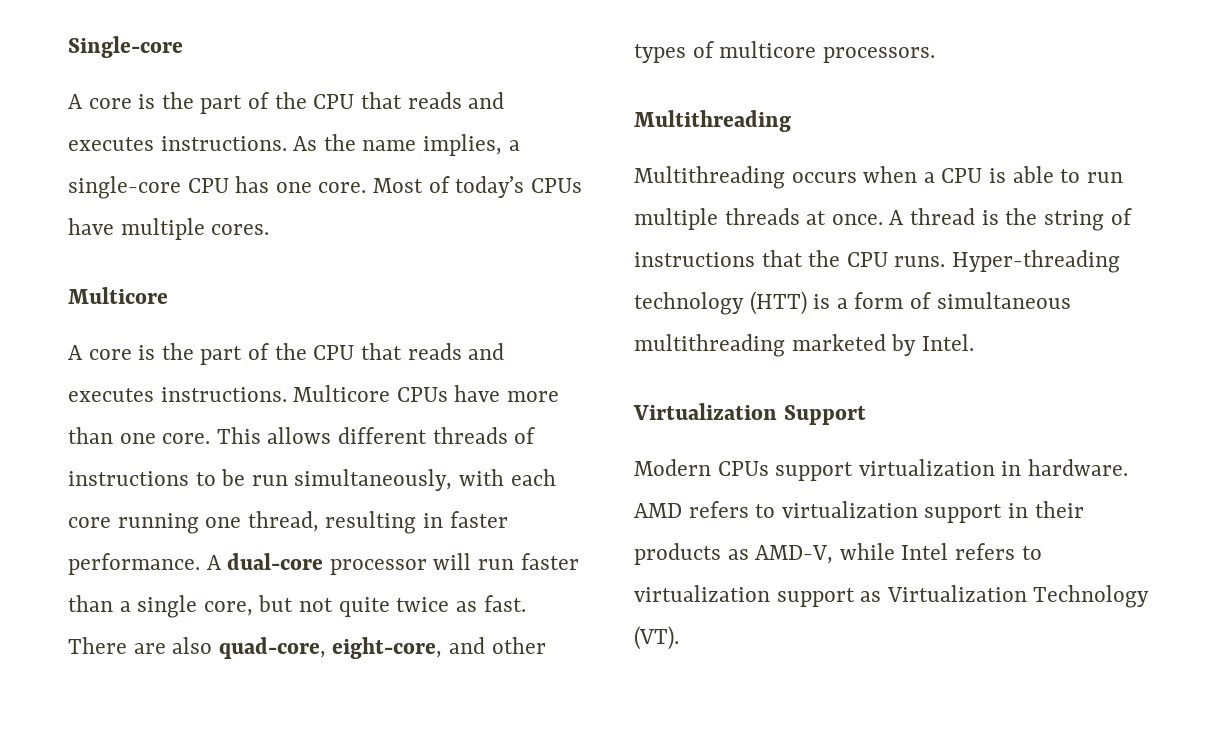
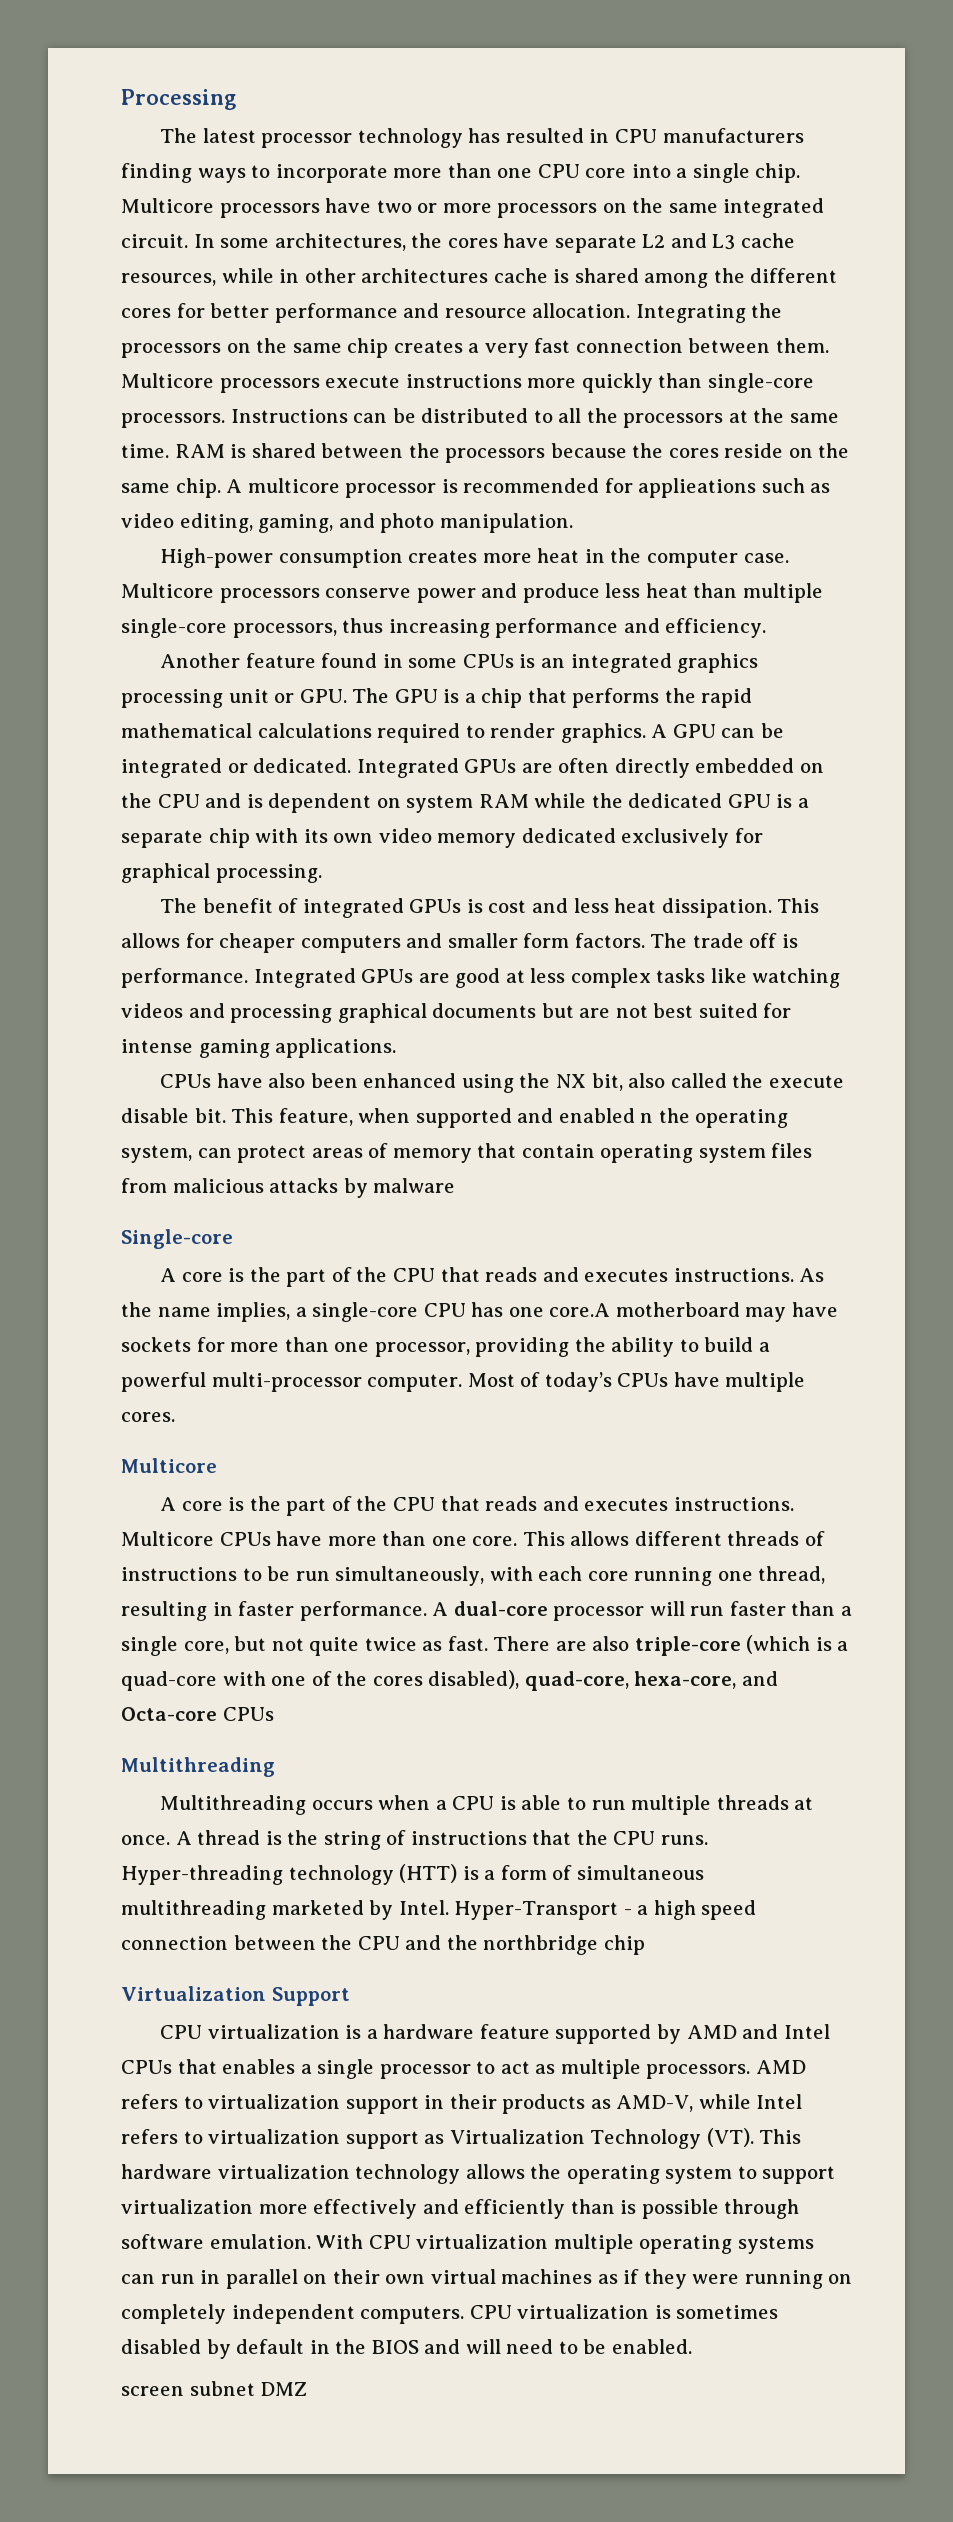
+ Processing
+ The latest processor technology has resulted in CPU manufacturers finding ways to incorporate more than one CPU core into a single chip. Multicore processors have two or more processors on the same integrated circuit. In some architectures, the cores have separate L2 and L3 cache resources, while in other architectures cache is shared among the different cores for better performance and resource allocation. Integrating the processors on the same chip creates a very fast connection between them. Multicore processors execute instructions more quickly than single-core processors. Instructions can be distributed to all the processors at the same time. RAM is shared between the processors because the cores reside on the same chip. A multicore processor is recommended for applieations such as video editing, gaming, and photo manipulation.
+ High-power consumption creates more heat in the computer case. Multicore processors conserve power and produce less heat than multiple single-core processors, thus increasing performance and efficiency.
+ Another feature found in some CPUs is an integrated graphics processing unit or GPU. The GPU is a chip that performs the rapid mathematical calculations required to render graphics. A GPU can be integrated or dedicated. Integrated GPUs are often directly embedded on the CPU and is dependent on system RAM while the dedicated GPU is a separate chip with its own video memory dedicated exclusively for graphical processing.
+ The benefit of integrated GPUs is cost and less heat dissipation. This allows for cheaper computers and smaller form factors. The trade off is performance. Integrated GPUs are good at less complex tasks like watching videos and processing graphical documents but are not best suited for intense gaming applications.
+ CPUs have also been enhanced using the NX bit, also called the execute disable bit. This feature, when supported and enabled n the operating system, can protect areas of memory that contain operating system files from malicious attacks by malware
- As the name implies, a single-core CPU has one core.
+ As the name implies, a single-core CPU has one core.A motherboard may have sockets for more than one processor, providing the ability to build a powerful multi-processor computer.
- There are also quad-core, eight-core, and other types of multicore processors.
+ There are also triple-core (which is a quad-core with one of the cores disabled), quad-core, hexa-core, and Octa-core CPUs
- Hyper-threading technology (HTT) is a form of simultaneous multithreading marketed by Intel.
+ Hyper-threading technology (HTT) is a form of simultaneous multithreading marketed by Intel. Hyper-Transport - a high speed connection between the CPU and the northbridge chip
  Virtualization Support
- Modern CPUs support virtualization in hardware.
+ CPU virtualization is a hardware feature supported by AMD and Intel CPUs that enables a single processor to act as multiple processors.
- AMD refers to virtualization support in their products as AMD-V, while Intel refers to virtualization support as Virtualization Technology (VT).
+ AMD refers to virtualization support in their products as AMD-V, while Intel refers to virtualization support as Virtualization Technology (VT). This hardware virtualization technology allows the operating system to support virtualization more effectively and efficiently than is possible through software emulation. With CPU virtualization multiple operating systems can run in parallel on their own virtual machines as if they were running on completely independent computers. CPU virtualization is sometimes disabled by default in the BIOS and will need to be enabled.
+ screen subnet DMZ

